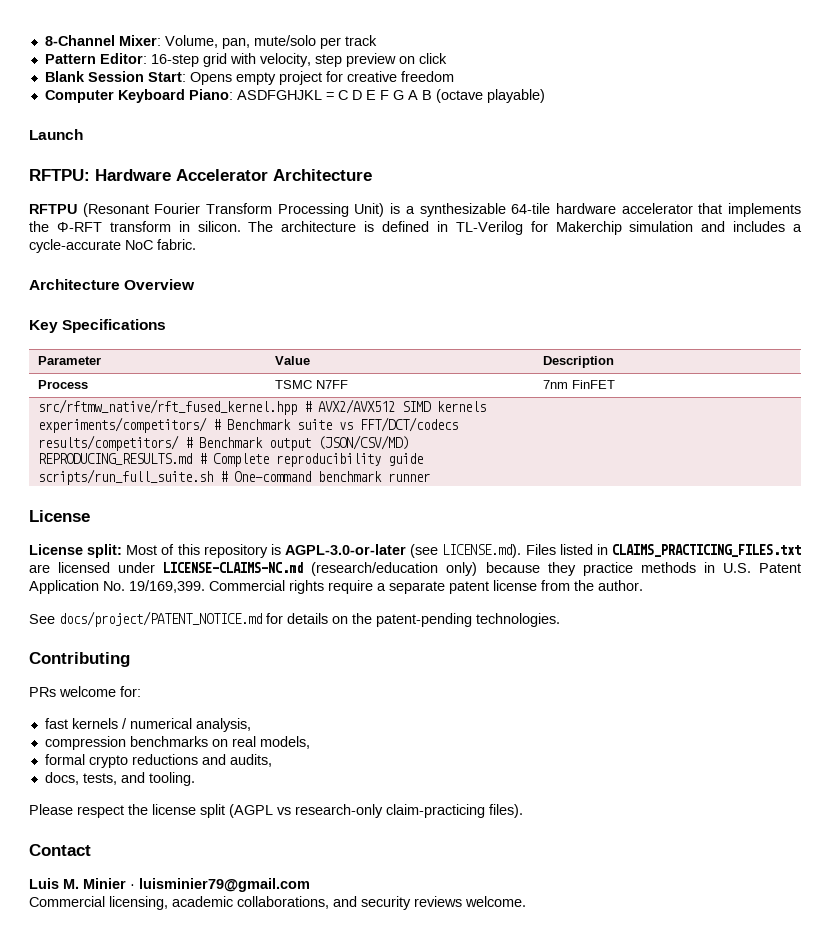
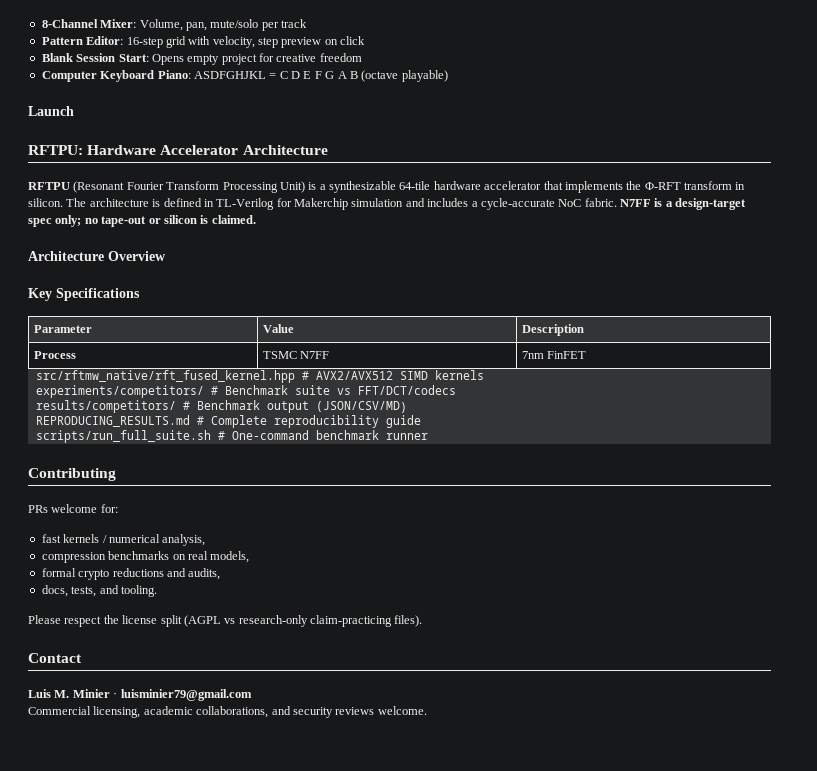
+ N7FF is a design‑target spec only; no tape‑out or silicon is claimed.
  scripts/run_full_suite.sh # One-command benchmark runner
- License
- License split: Most of this repository is AGPL-3.0-or-later (see LICENSE.md). Files listed in CLAIMS_PRACTICING_FILES.txt are licensed under LICENSE-CLAIMS-NC.md (research/education only) because they practice methods in U.S. Patent Application No. 19/169,399. Commercial rights require a separate patent license from the author.
- See docs/project/PATENT_NOTICE.md for details on the patent-pending technologies.

